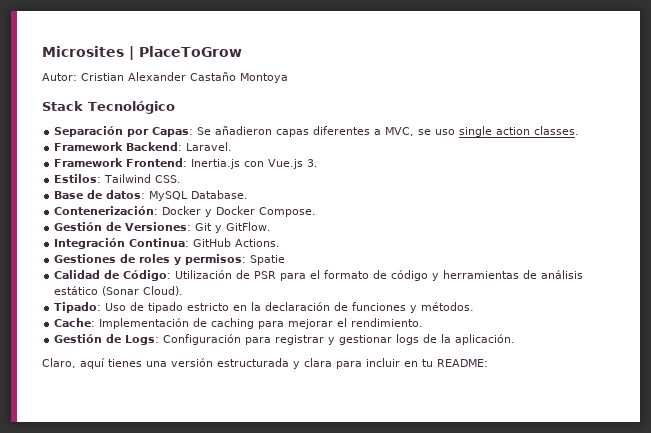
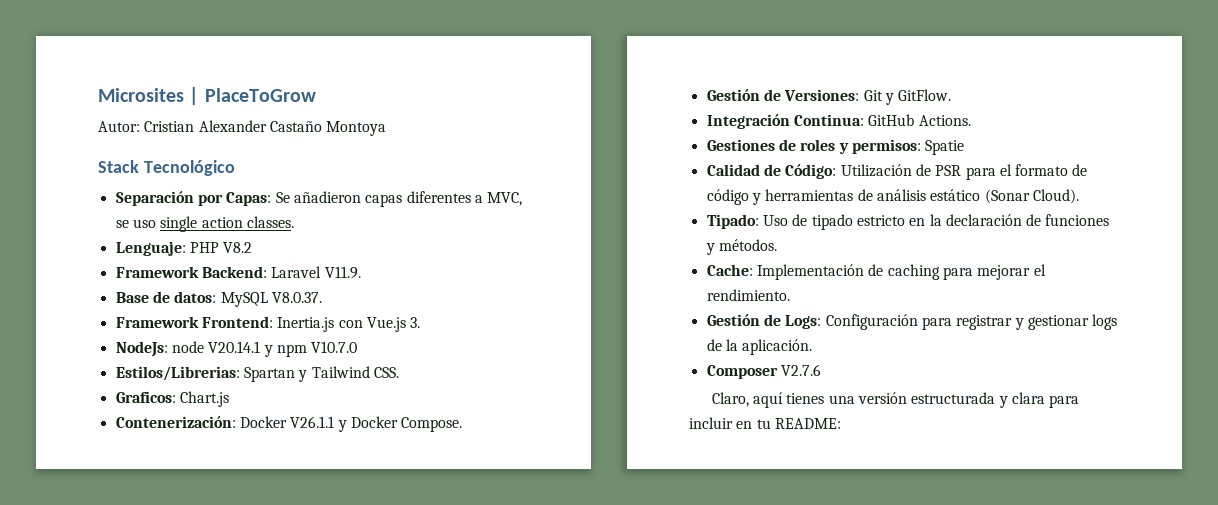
+ Lenguaje: PHP V8.2
- Framework Backend: Laravel.
+ Framework Backend: Laravel V11.9.
+ Base de datos: MySQL V8.0.37.
- Estilos: Tailwind CSS.
- Base de datos: MySQL Database.
+ NodeJs: node V20.14.1 y npm V10.7.0
+ Estilos/Librerias: Spartan y Tailwind CSS.
+ Graficos: Chart.js
- Contenerización: Docker y Docker Compose.
+ Contenerización: Docker V26.1.1 y Docker Compose.
+ Composer V2.7.6

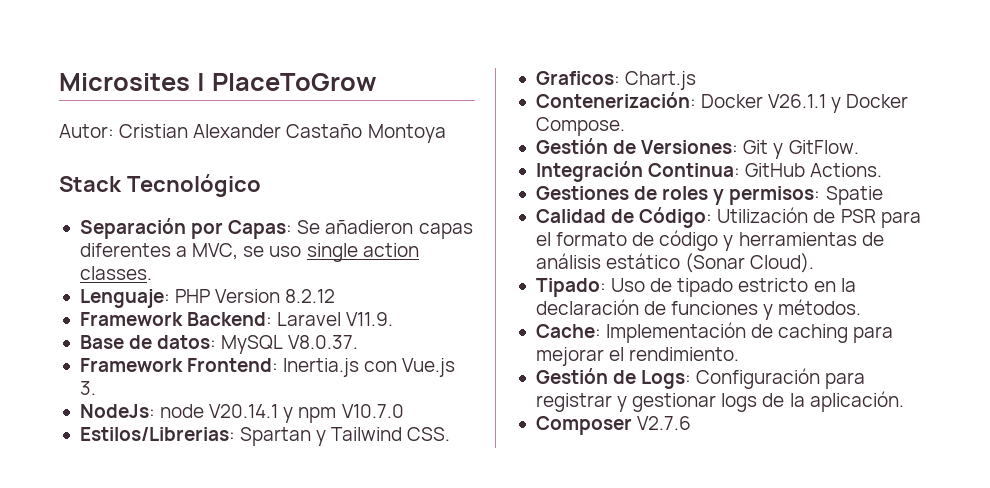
- Lenguaje: PHP V8.2
+ Lenguaje: PHP Version 8.2.12
- Claro, aquí tienes una versión estructurada y clara para incluir en tu README:

